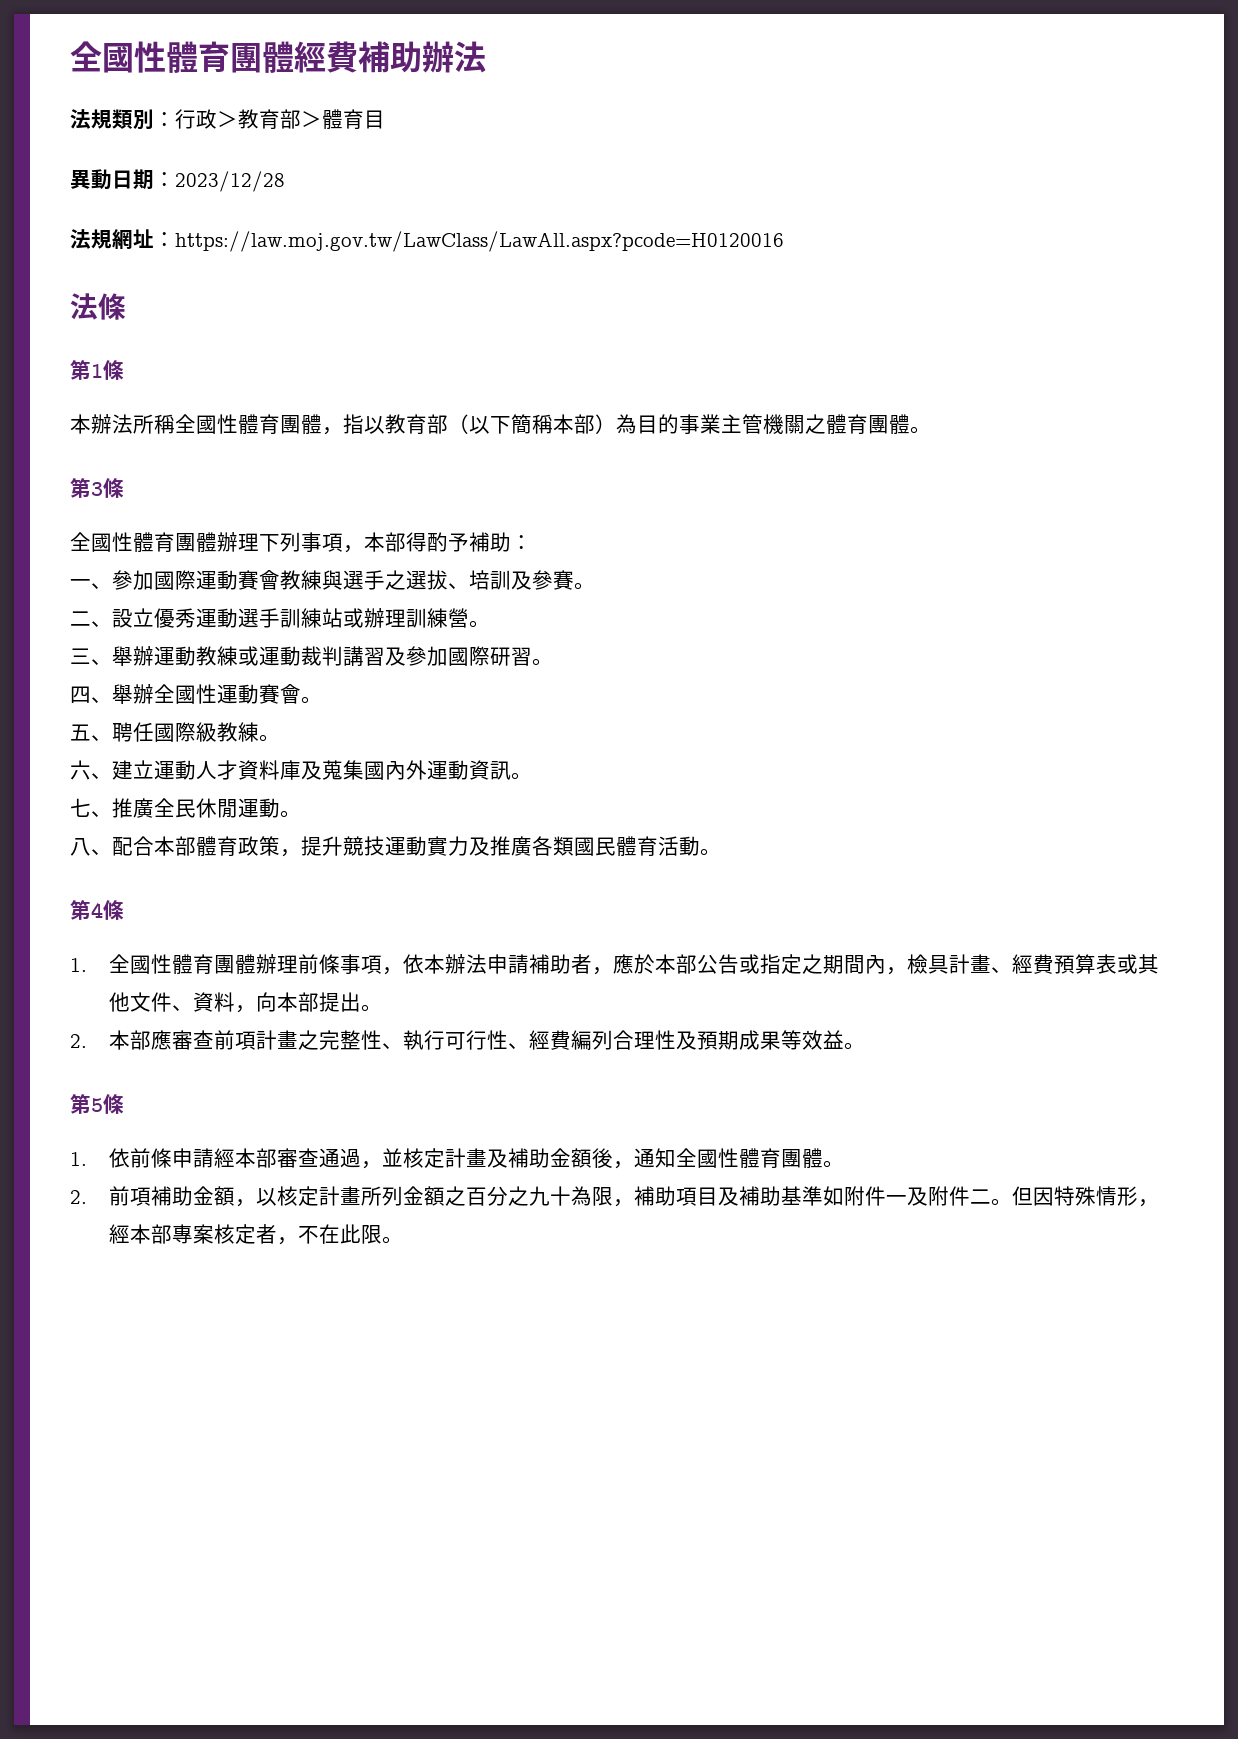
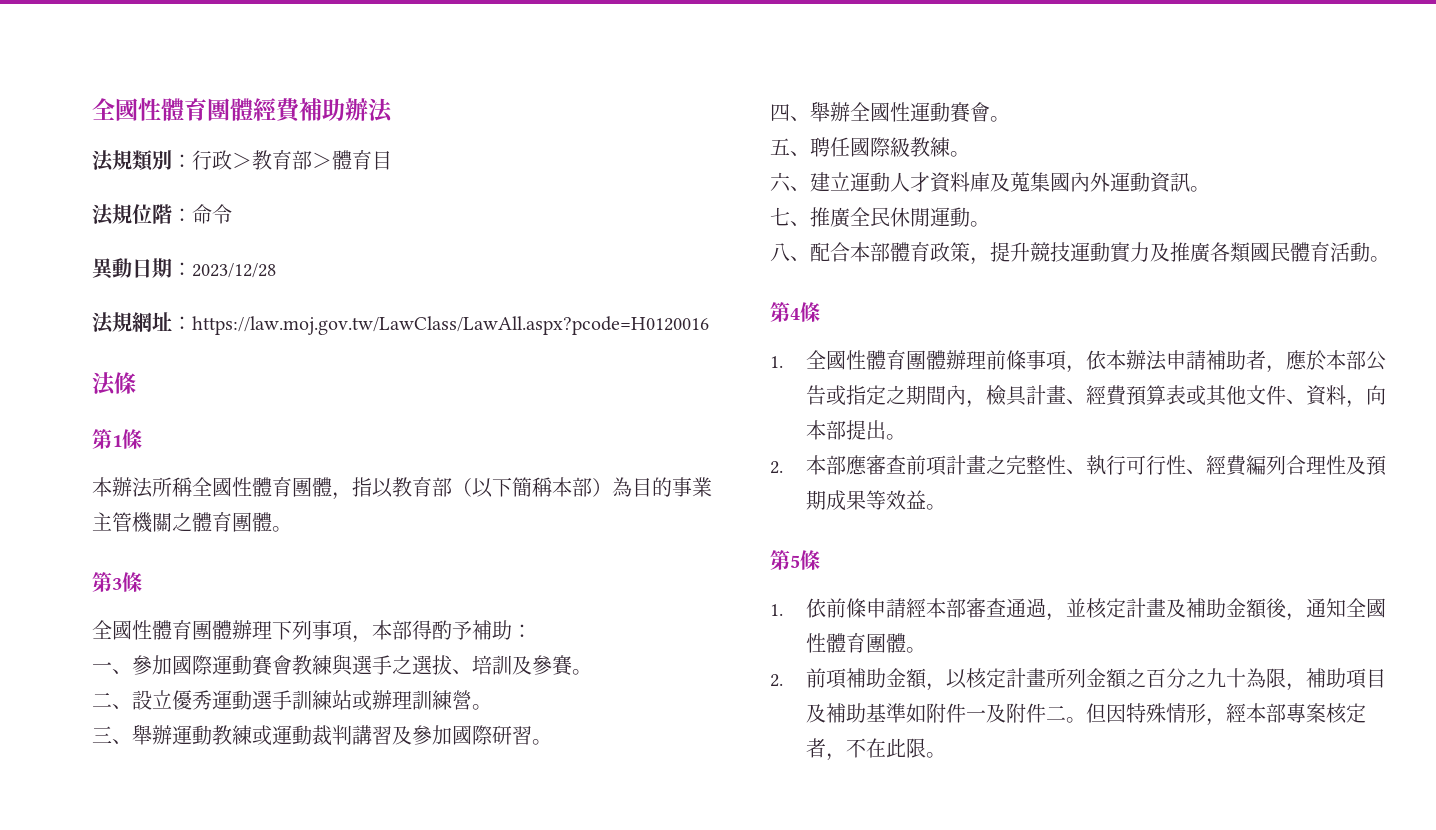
+ 法規位階：命令

